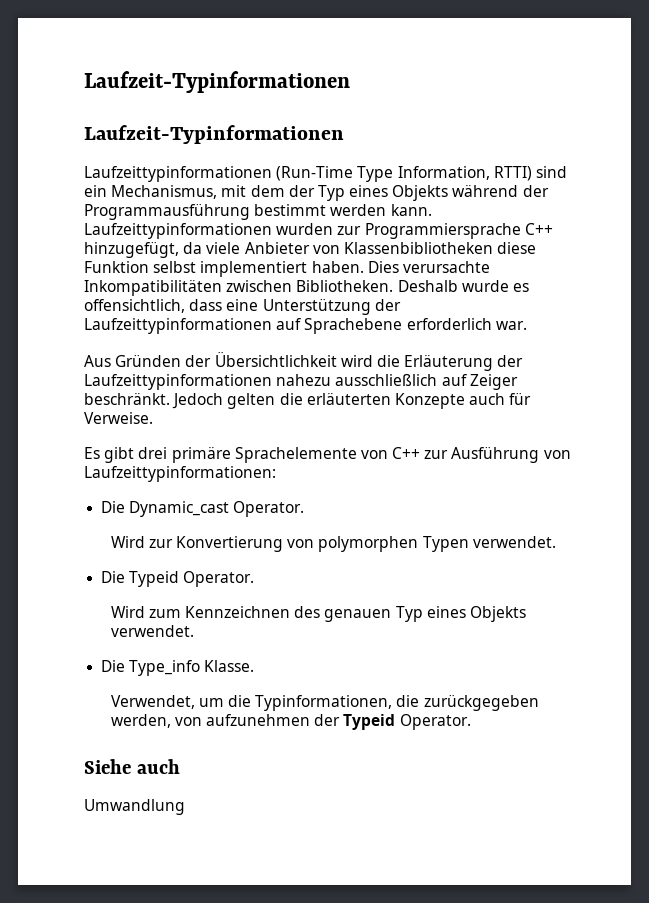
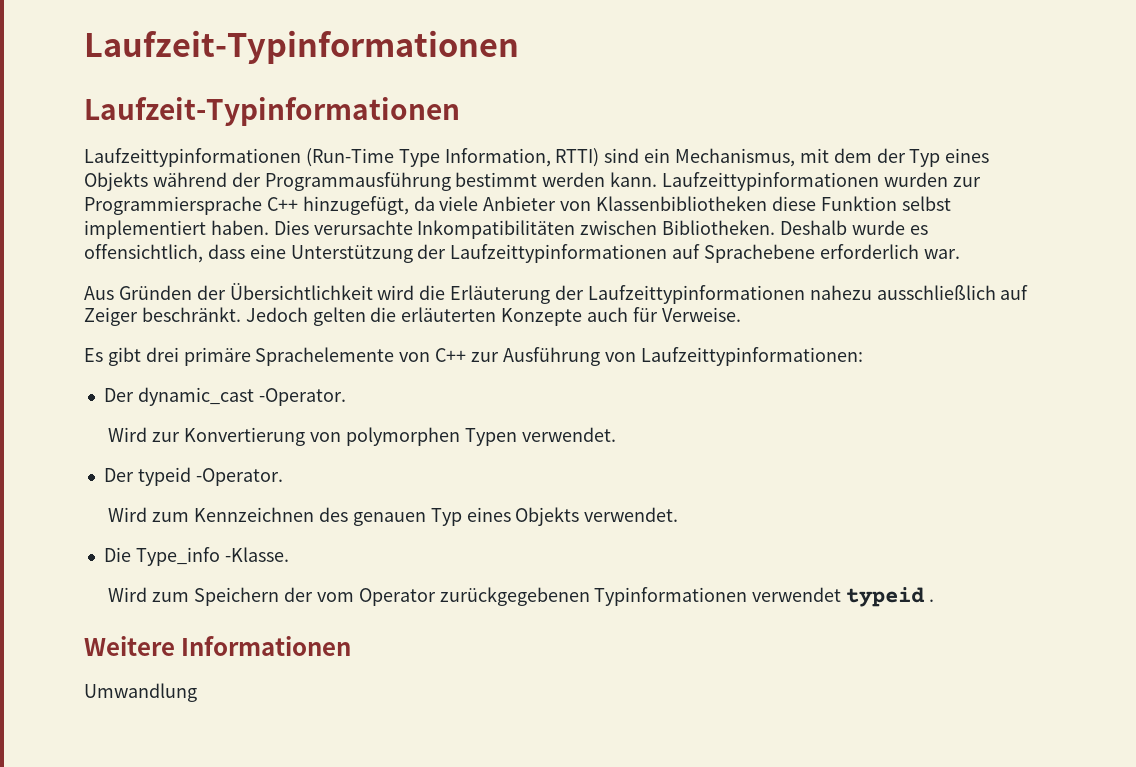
- Die Dynamic_cast Operator.
+ Der dynamic_cast -Operator.
- Die Typeid Operator.
+ Der typeid -Operator.
- Die Type_info Klasse.
- Verwendet, um die Typinformationen, die zurückgegeben werden, von aufzunehmen der Typeid Operator.
- Siehe auch
+ Die Type_info -Klasse.
+ Wird zum Speichern der vom Operator zurückgegebenen Typinformationen verwendet typeid .
+ Weitere Informationen

